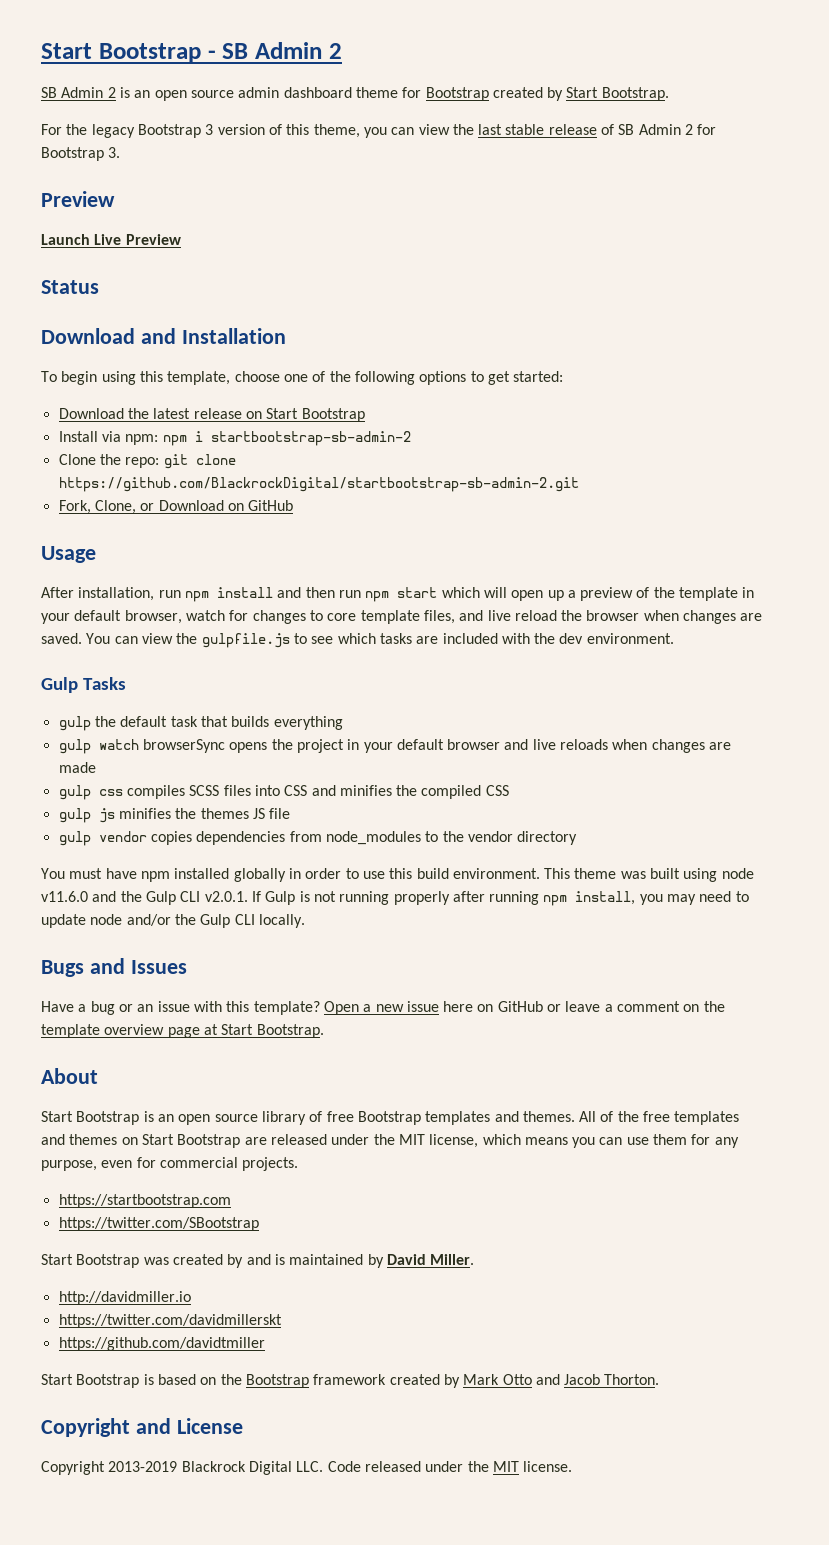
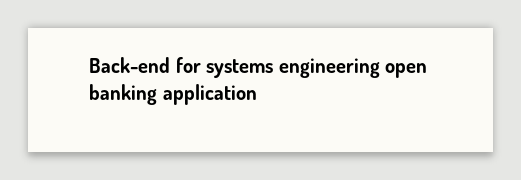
- Start Bootstrap - SB Admin 2
- SB Admin 2 is an open source admin dashboard theme for Bootstrap created by Start Bootstrap.
- For the legacy Bootstrap 3 version of this theme, you can view the last stable release of SB Admin 2 for Bootstrap 3.
- Preview
- Launch Live Preview
- Status
- Download and Installation
- To begin using this template, choose one of the following options to get started:
- Download the latest release on Start Bootstrap
- Install via npm: npm i startbootstrap-sb-admin-2
- Clone the repo: git clone https://github.com/BlackrockDigital/startbootstrap-sb-admin-2.git
- Fork, Clone, or Download on GitHub
- Usage
- After installation, run npm install and then run npm start which will open up a preview of the template in your default browser, watch for changes to core template files, and live reload the browser when changes are saved. You can view the gulpfile.js to see which tasks are included with the dev environment.
- Gulp Tasks
- gulp the default task that builds everything
- gulp watch browserSync opens the project in your default browser and live reloads when changes are made
- gulp css compiles SCSS files into CSS and minifies the compiled CSS
- gulp js minifies the themes JS file
- gulp vendor copies dependencies from node_modules to the vendor directory
- You must have npm installed globally in order to use this build environment. This theme was built using node v11.6.0 and the Gulp CLI v2.0.1. If Gulp is not running properly after running npm install, you may need to update node and/or the Gulp CLI locally.
- Bugs and Issues
- Have a bug or an issue with this template? Open a new issue here on GitHub or leave a comment on the template overview page at Start Bootstrap.
- About
- Start Bootstrap is an open source library of free Bootstrap templates and themes. All of the free templates and themes on Start Bootstrap are released under the MIT license, which means you can use them for any purpose, even for commercial projects.
- https://startbootstrap.com
- https://twitter.com/SBootstrap
- Start Bootstrap was created by and is maintained by David Miller.
- http://davidmiller.io
- https://twitter.com/davidmillerskt
- https://github.com/davidtmiller
- Start Bootstrap is based on the Bootstrap framework created by Mark Otto and Jacob Thorton.
- Copyright and License
- Copyright 2013-2019 Blackrock Digital LLC. Code released under the MIT license.
+ Back-end for systems engineering open banking application

